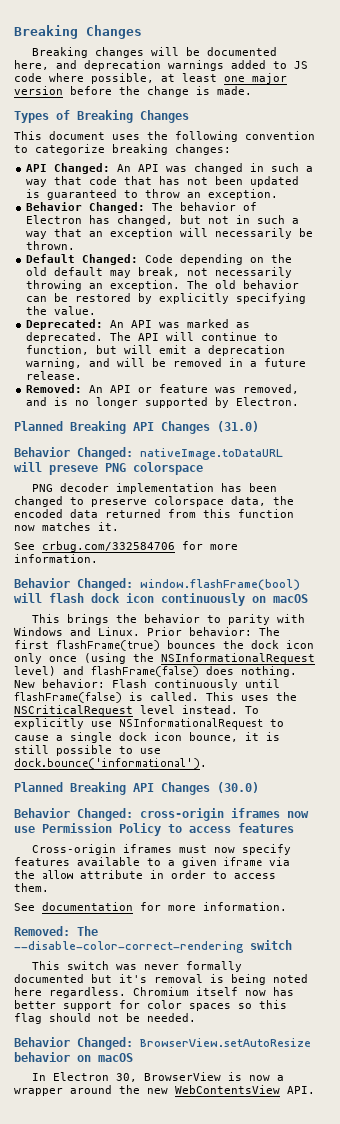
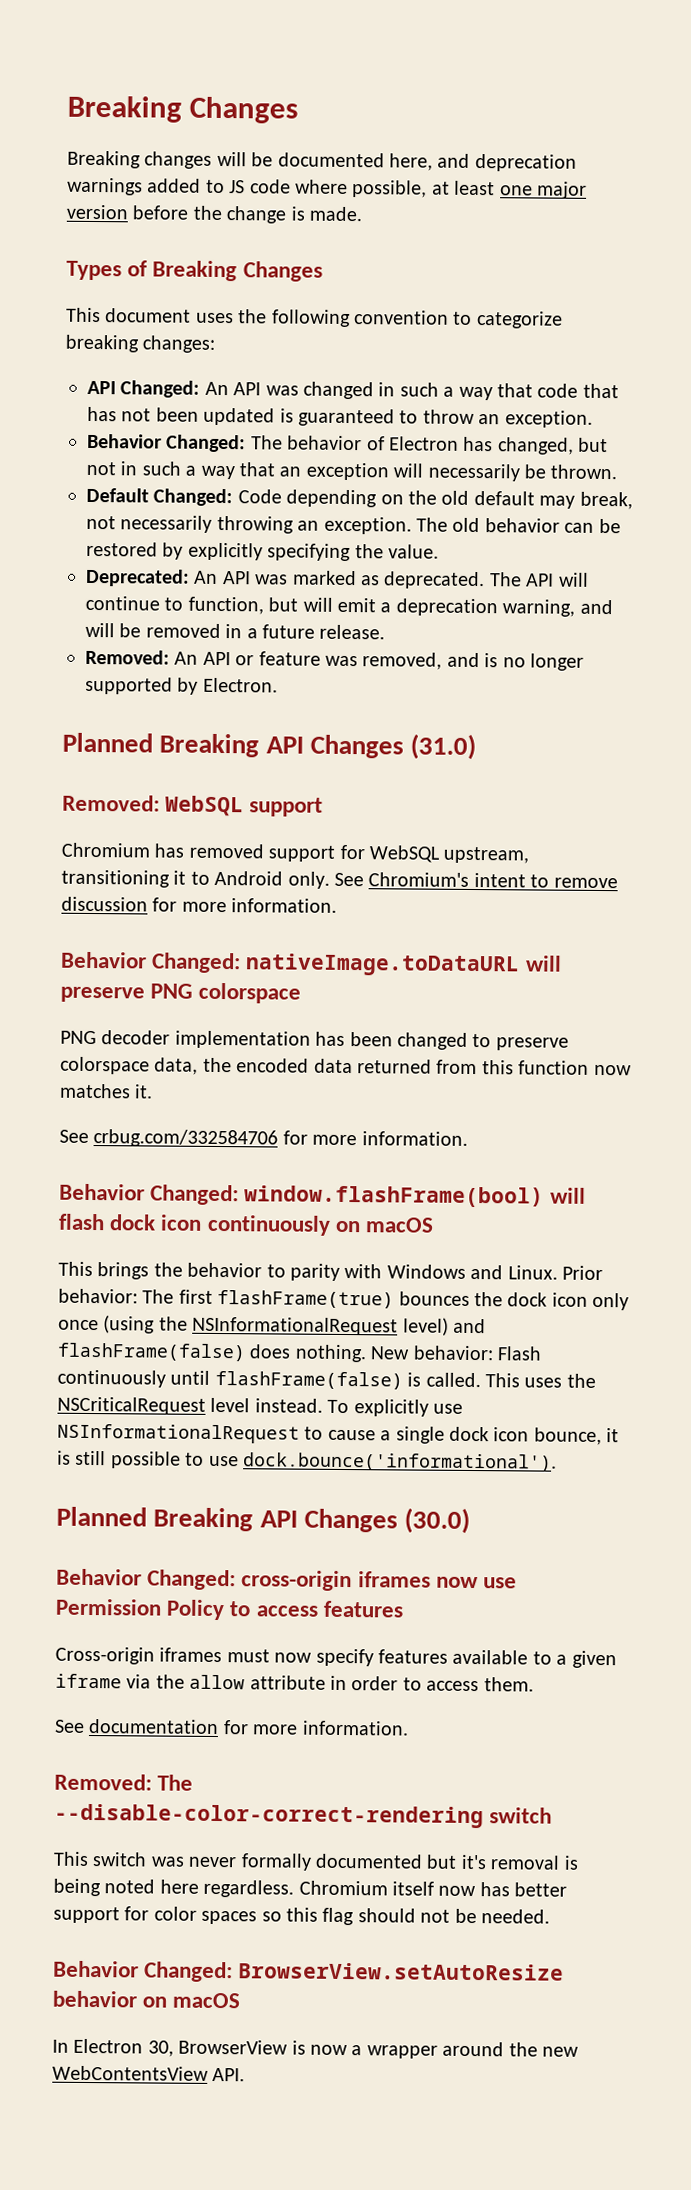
+ Removed: WebSQL support
+ Chromium has removed support for WebSQL upstream, transitioning it to Android only. See Chromium's intent to remove discussion for more information.
- Behavior Changed: nativeImage.toDataURL will preseve PNG colorspace
+ Behavior Changed: nativeImage.toDataURL will preserve PNG colorspace

